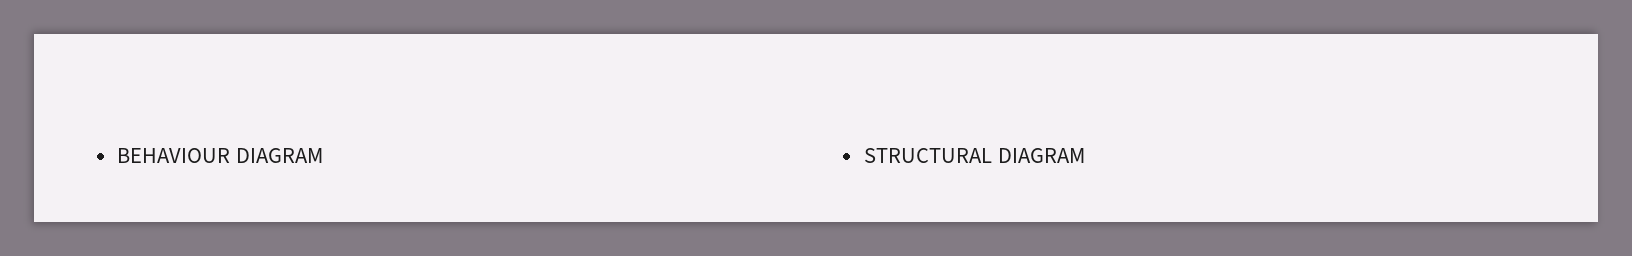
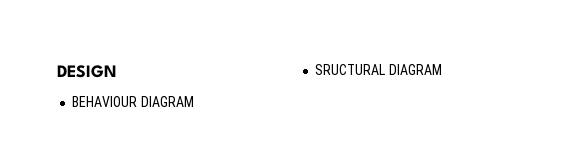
+ DESIGN
- STRUCTURAL DIAGRAM
+ SRUCTURAL DIAGRAM

